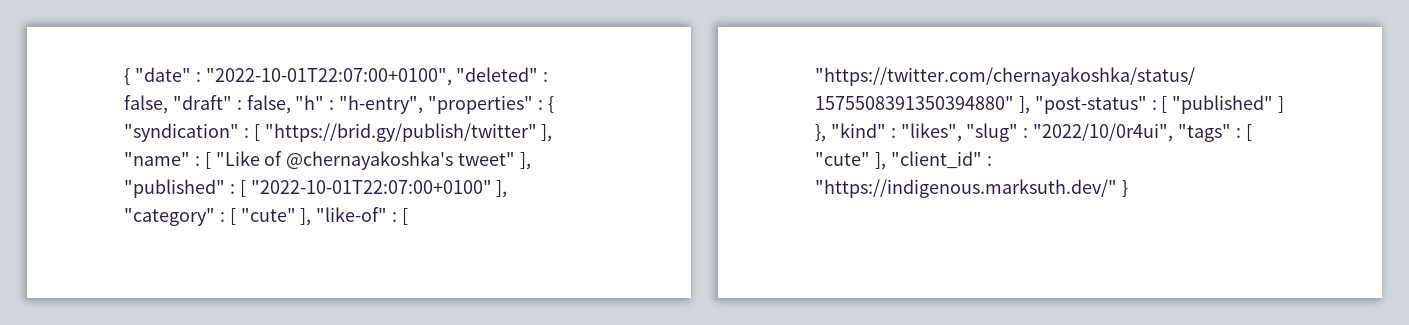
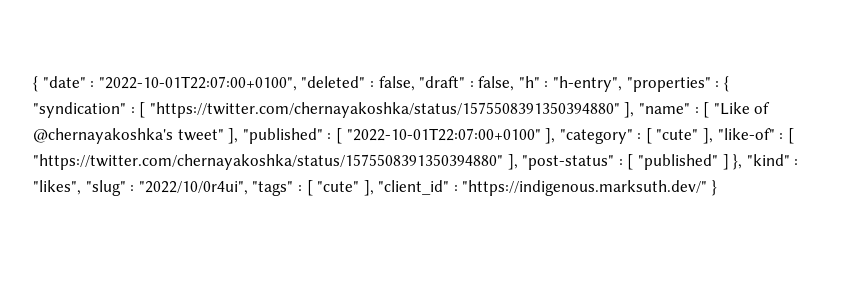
- [ "https://brid.gy/publish/twitter" ], "name" :
+ [ "https://twitter.com/chernayakoshka/status/1575508391350394880" ], "name" :

